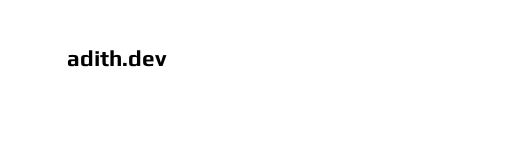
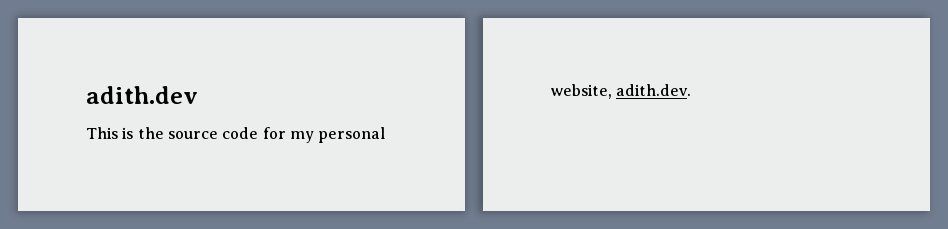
+ This is the source code for my personal website, adith.dev.

